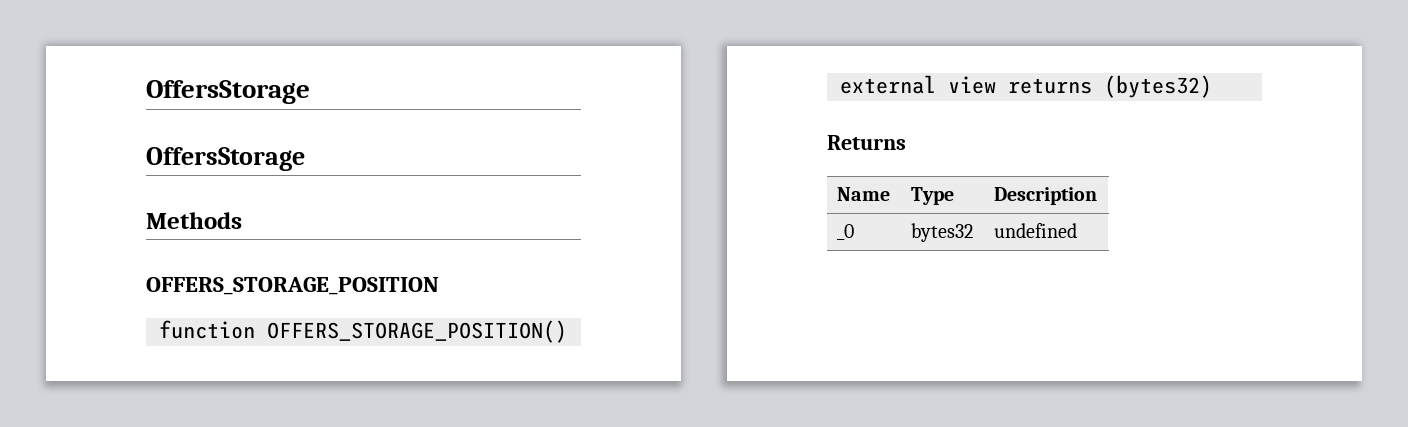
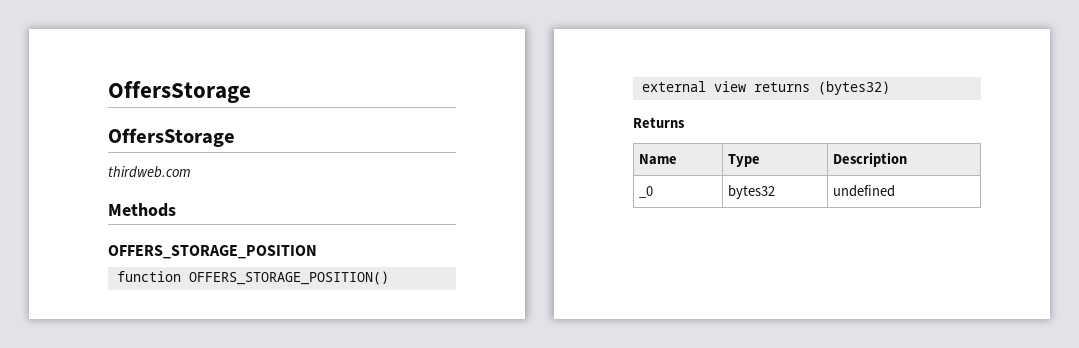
+ thirdweb.com

